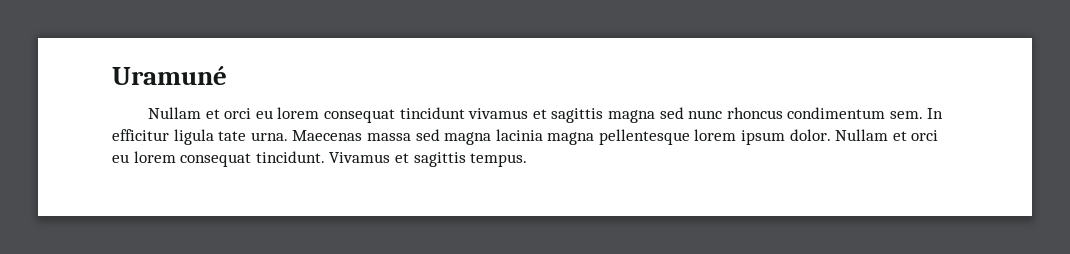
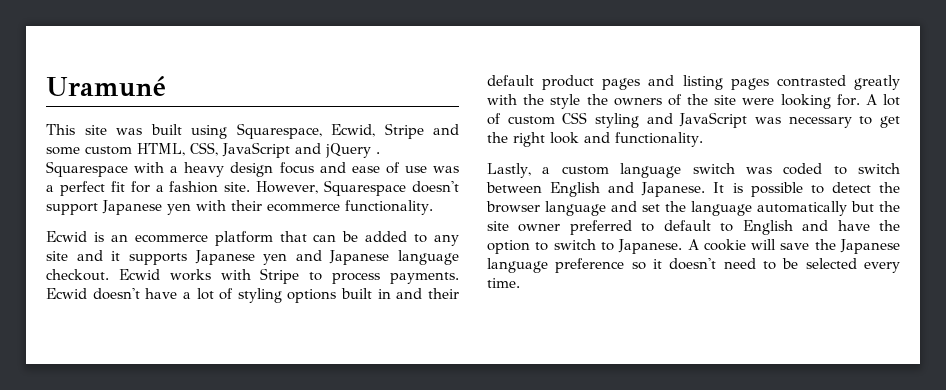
- Nullam et orci eu lorem consequat tincidunt vivamus et sagittis magna sed nunc rhoncus condimentum sem. In efficitur ligula tate urna. Maecenas massa sed magna lacinia magna pellentesque lorem ipsum dolor. Nullam et orci eu lorem consequat tincidunt. Vivamus et sagittis tempus.
+ This site was built using Squarespace, Ecwid, Stripe and some custom HTML, CSS, JavaScript and jQuery . Squarespace with a heavy design focus and ease of use was a perfect fit for a fashion site. However, Squarespace doesn't support Japanese yen with their ecommerce functionality.
+ Ecwid is an ecommerce platform that can be added to any site and it supports Japanese yen and Japanese language checkout. Ecwid works with Stripe to process payments. Ecwid doesn't have a lot of styling options built in and their default product pages and listing pages contrasted greatly with the style the owners of the site were looking for. A lot of custom CSS styling and JavaScript was necessary to get the right look and functionality.
+ Lastly, a custom language switch was coded to switch between English and Japanese. It is possible to detect the browser language and set the language automatically but the site owner preferred to default to English and have the option to switch to Japanese. A cookie will save the Japanese language preference so it doesn't need to be selected every time.

